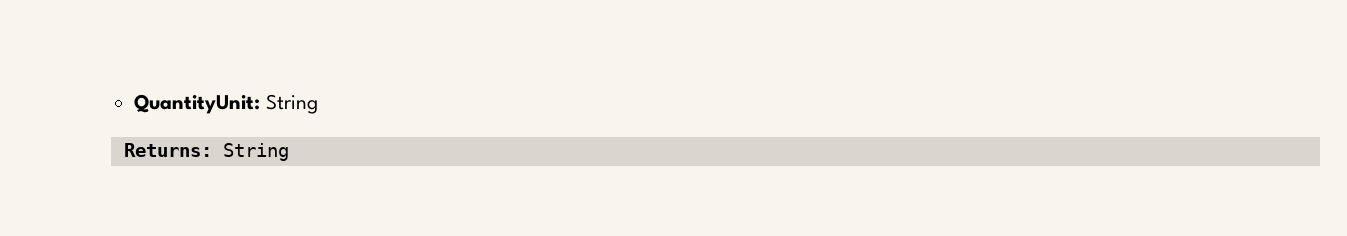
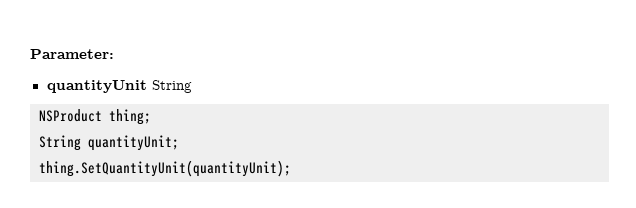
- QuantityUnit: String
+ Parameter:
+ quantityUnit String
- Returns: String
+ NSProduct thing;
+ String quantityUnit;
+ thing.SetQuantityUnit(quantityUnit);

